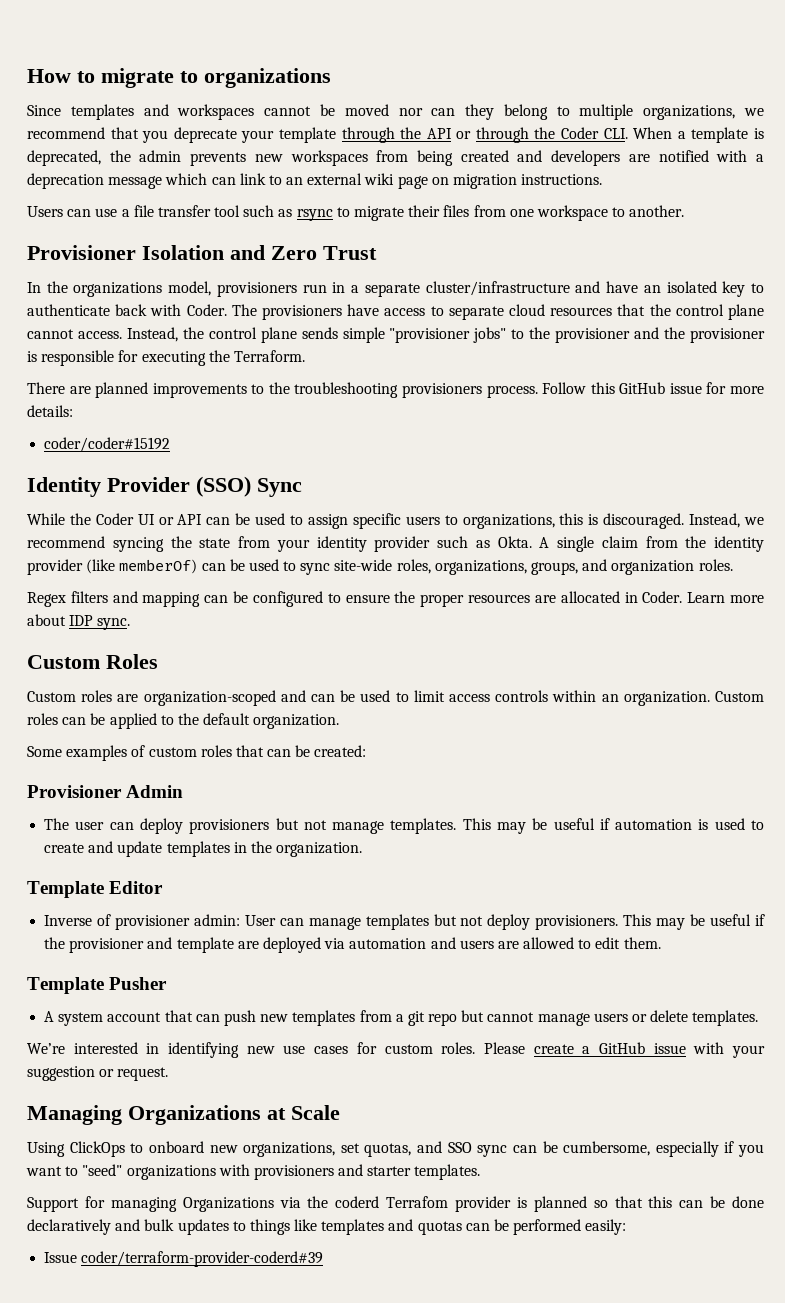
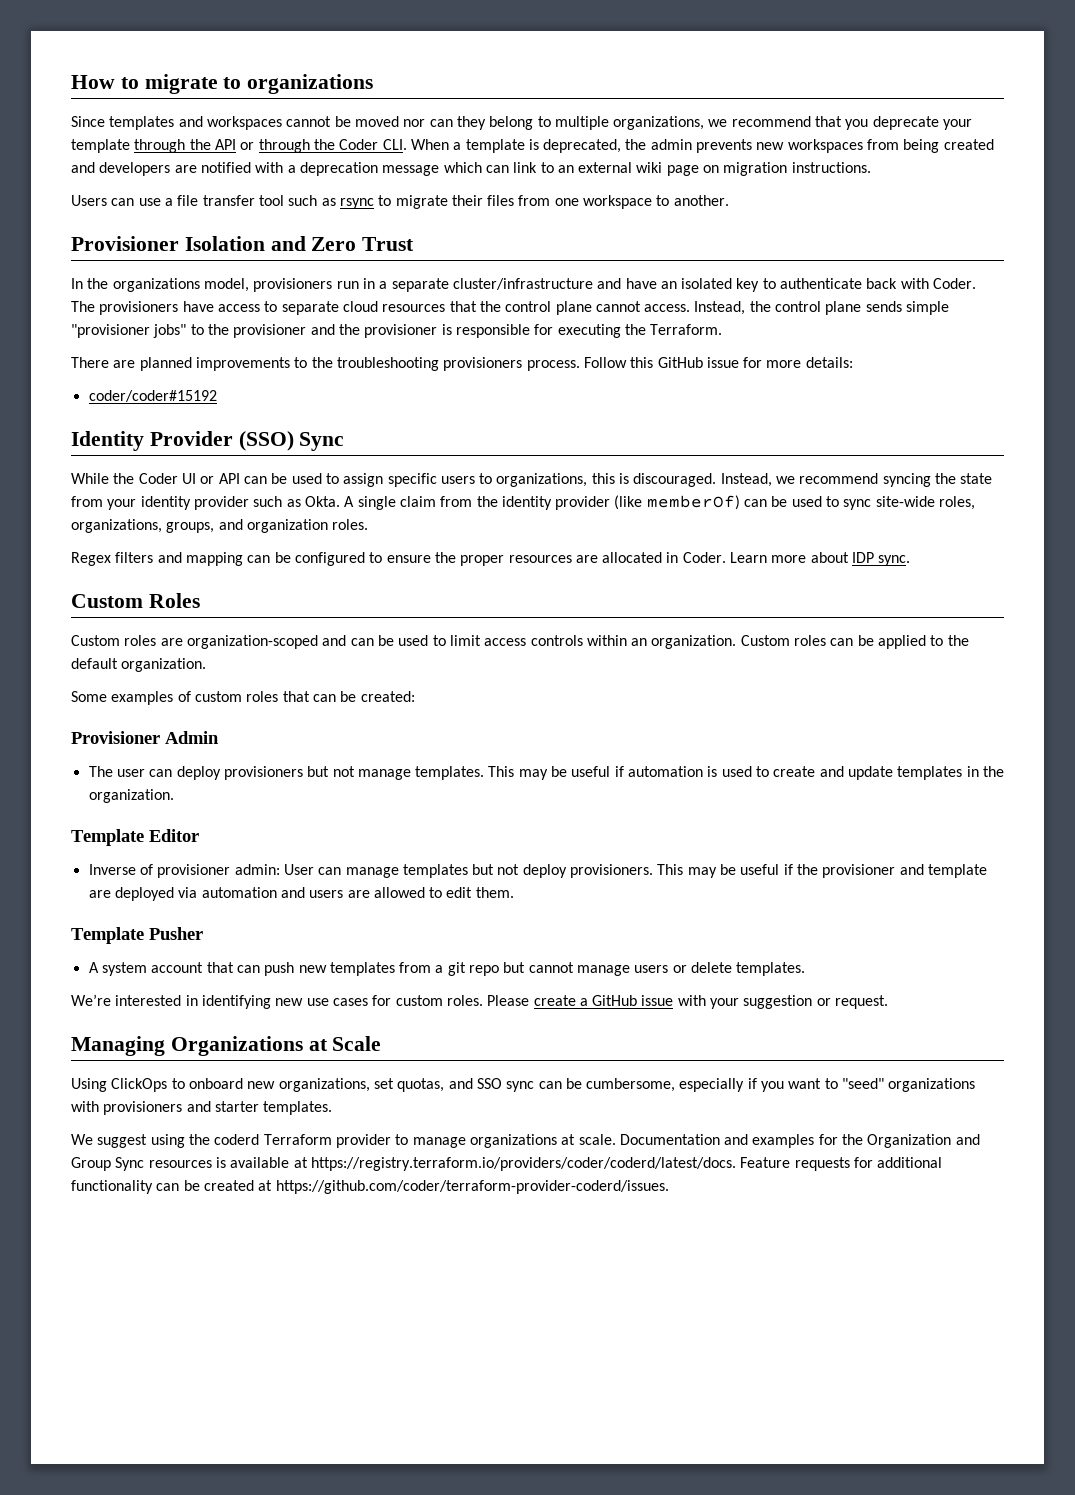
- Support for managing Organizations via the coderd Terrafom provider is planned so that this can be done declaratively and bulk updates to things like templates and quotas can be performed easily:
- Issue coder/terraform-provider-coderd#39
+ We suggest using the coderd Terraform provider to manage organizations at scale. Documentation and examples for the Organization and Group Sync resources is available at https://registry.terraform.io/providers/coder/coderd/latest/docs. Feature requests for additional functionality can be created at https://github.com/coder/terraform-provider-coderd/issues.

